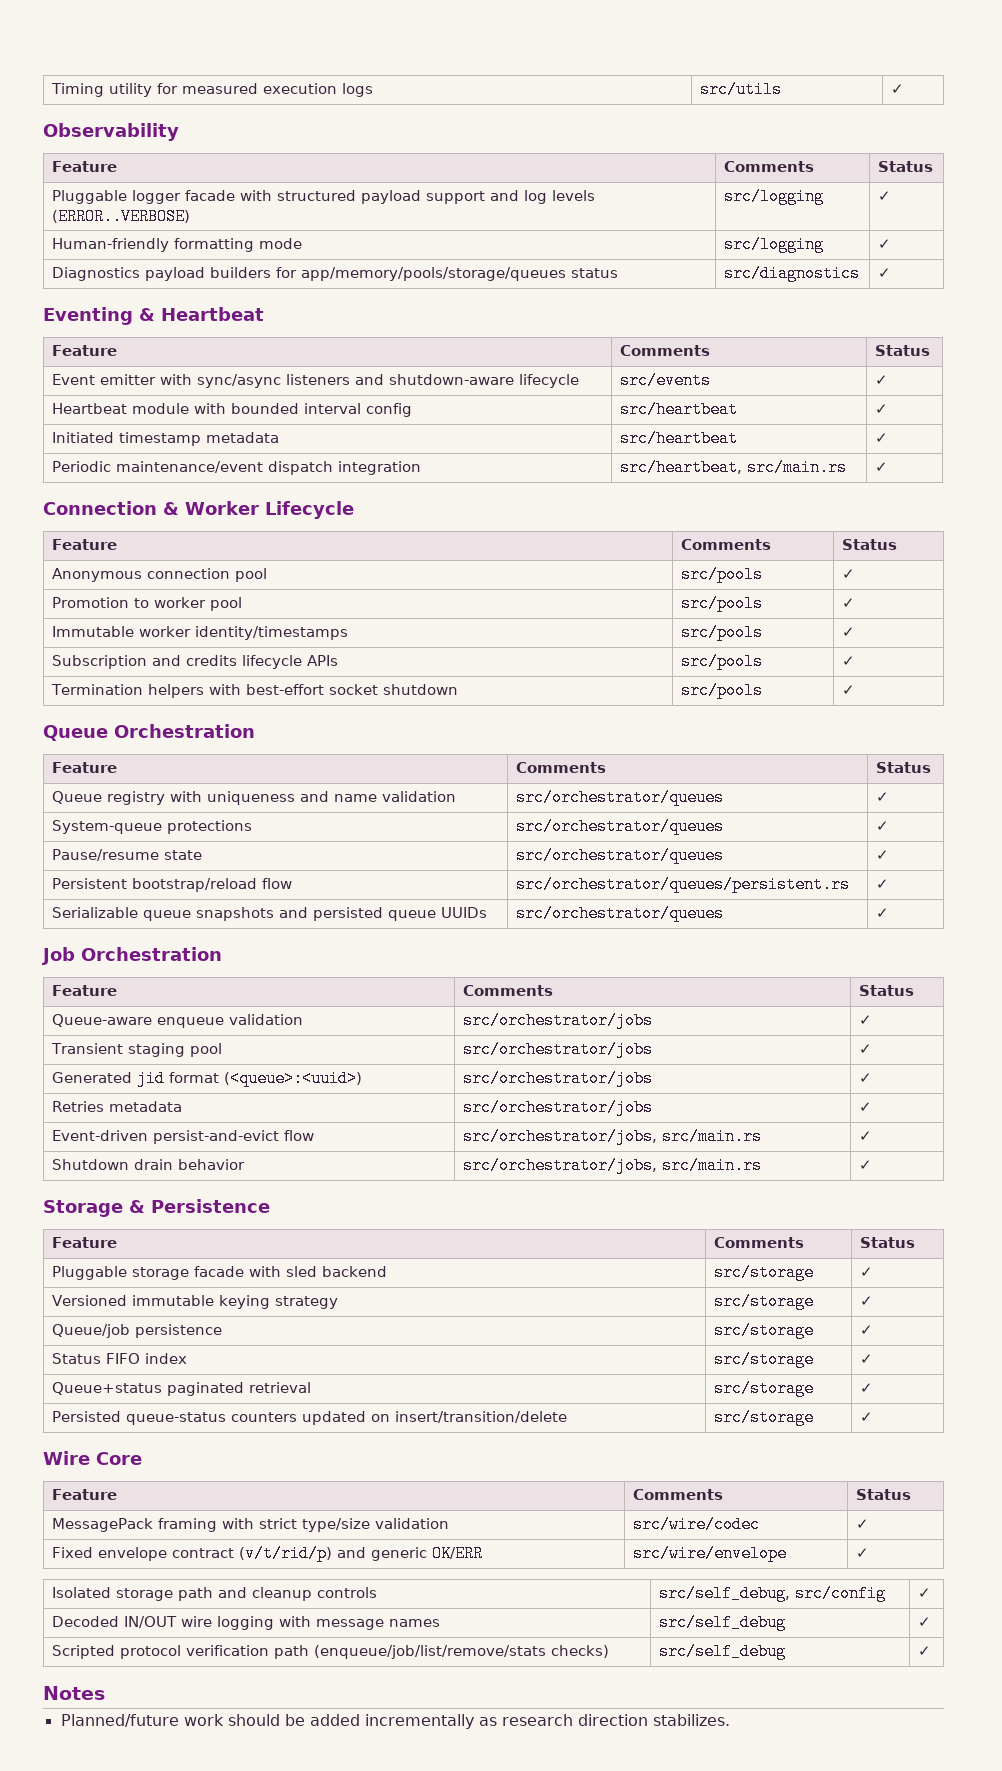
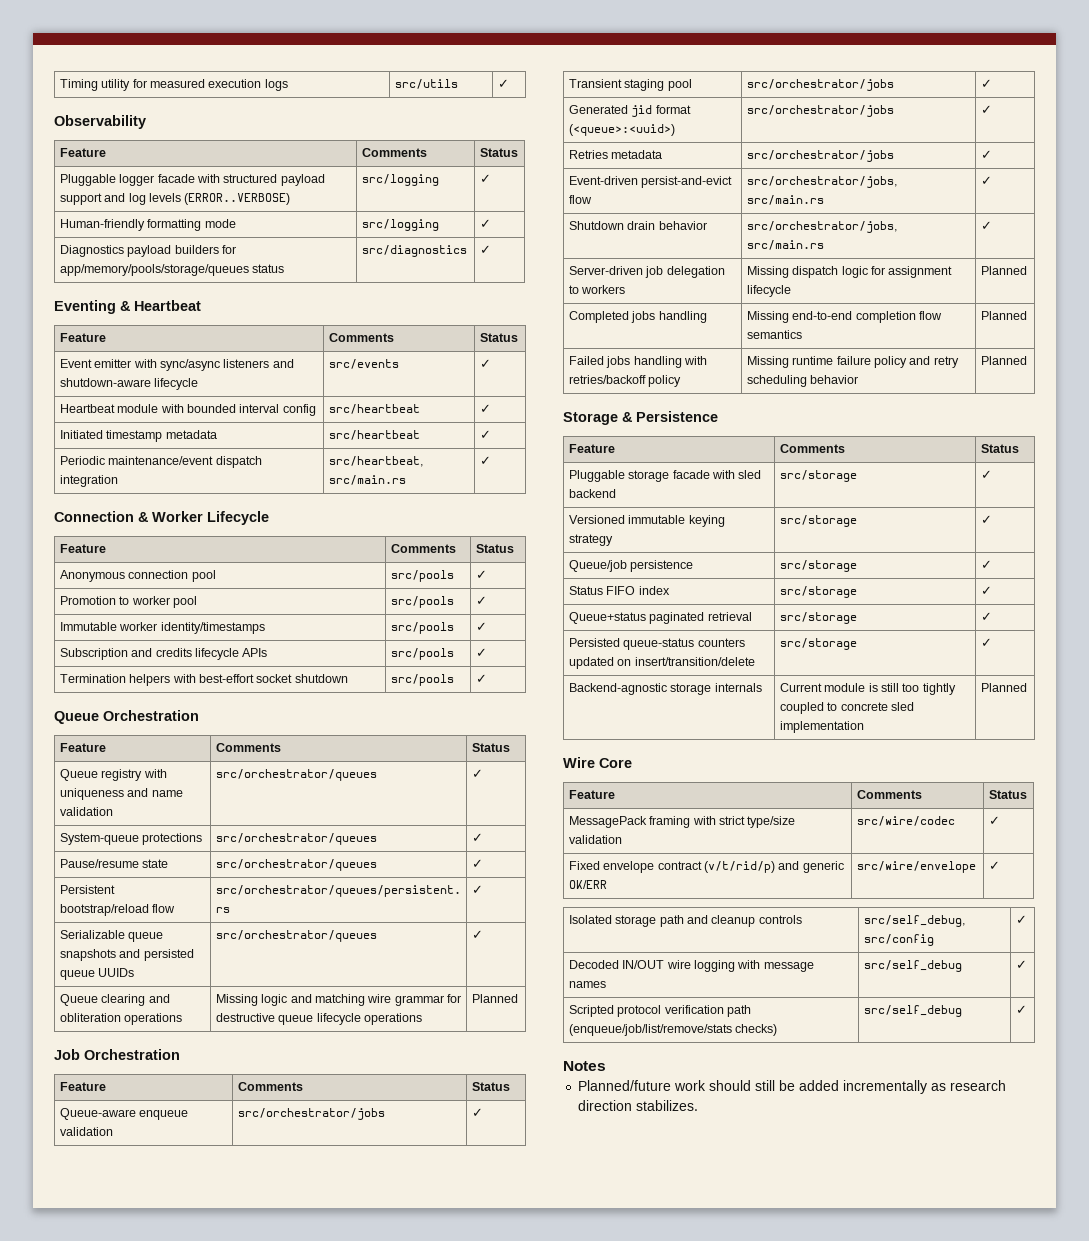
+ Queue clearing and obliteration operations | Missing logic and matching wire grammar for destructive queue lifecycle operations | Planned
+ Server-driven job delegation to workers | Missing dispatch logic for assignment lifecycle | Planned
+ Completed jobs handling | Missing end-to-end completion flow semantics | Planned
+ Failed jobs handling with retries/backoff policy | Missing runtime failure policy and retry scheduling behavior | Planned
+ Backend-agnostic storage internals | Current module is still too tightly coupled to concrete sled implementation | Planned
- Planned/future work should be added incrementally as research direction stabilizes.
+ Planned/future work should still be added incrementally as research direction stabilizes.

